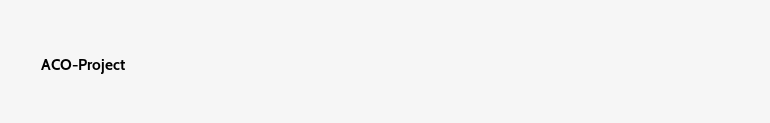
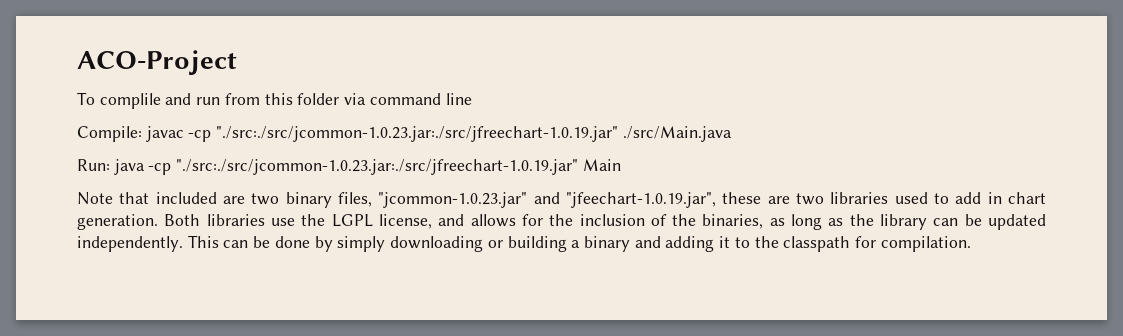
+ To complile and run from this folder via command line
+ Compile: javac -cp "./src:./src/jcommon-1.0.23.jar:./src/jfreechart-1.0.19.jar" ./src/Main.java
+ Run: java -cp "./src:./src/jcommon-1.0.23.jar:./src/jfreechart-1.0.19.jar" Main
+ Note that included are two binary files, "jcommon-1.0.23.jar" and "jfeechart-1.0.19.jar", these are two libraries used to add in chart generation. Both libraries use the LGPL license, and allows for the inclusion of the binaries, as long as the library can be updated independently. This can be done by simply downloading or building a binary and adding it to the classpath for compilation.

